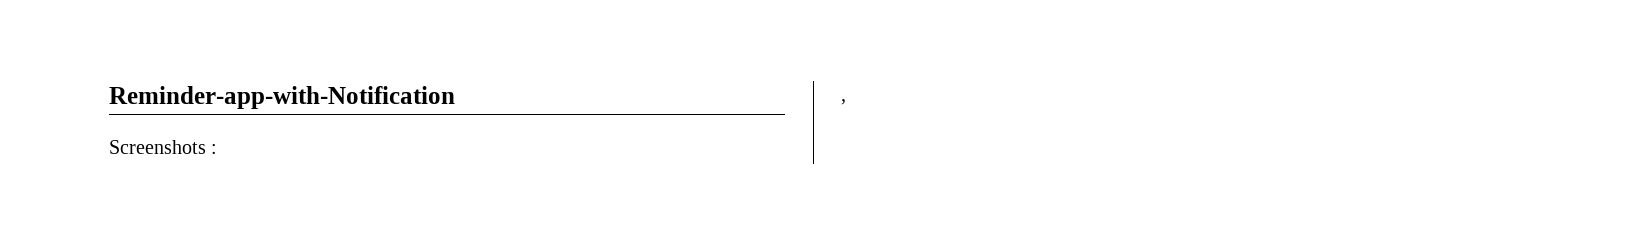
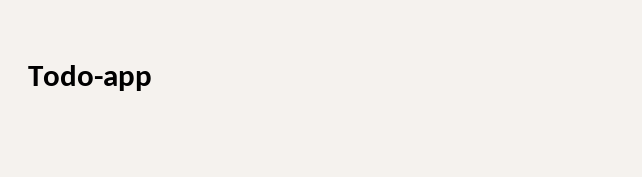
- Reminder-app-with-Notification
- Screenshots :
- ,
+ Todo-app

